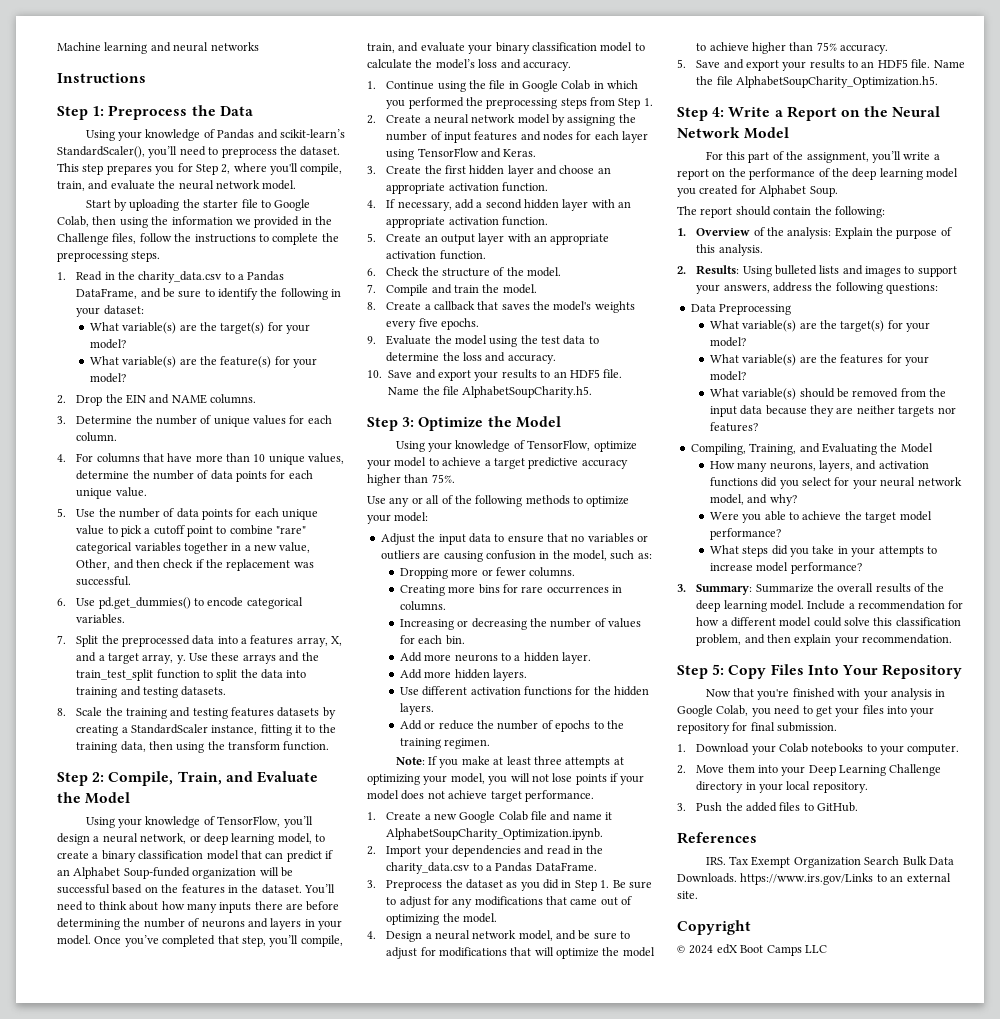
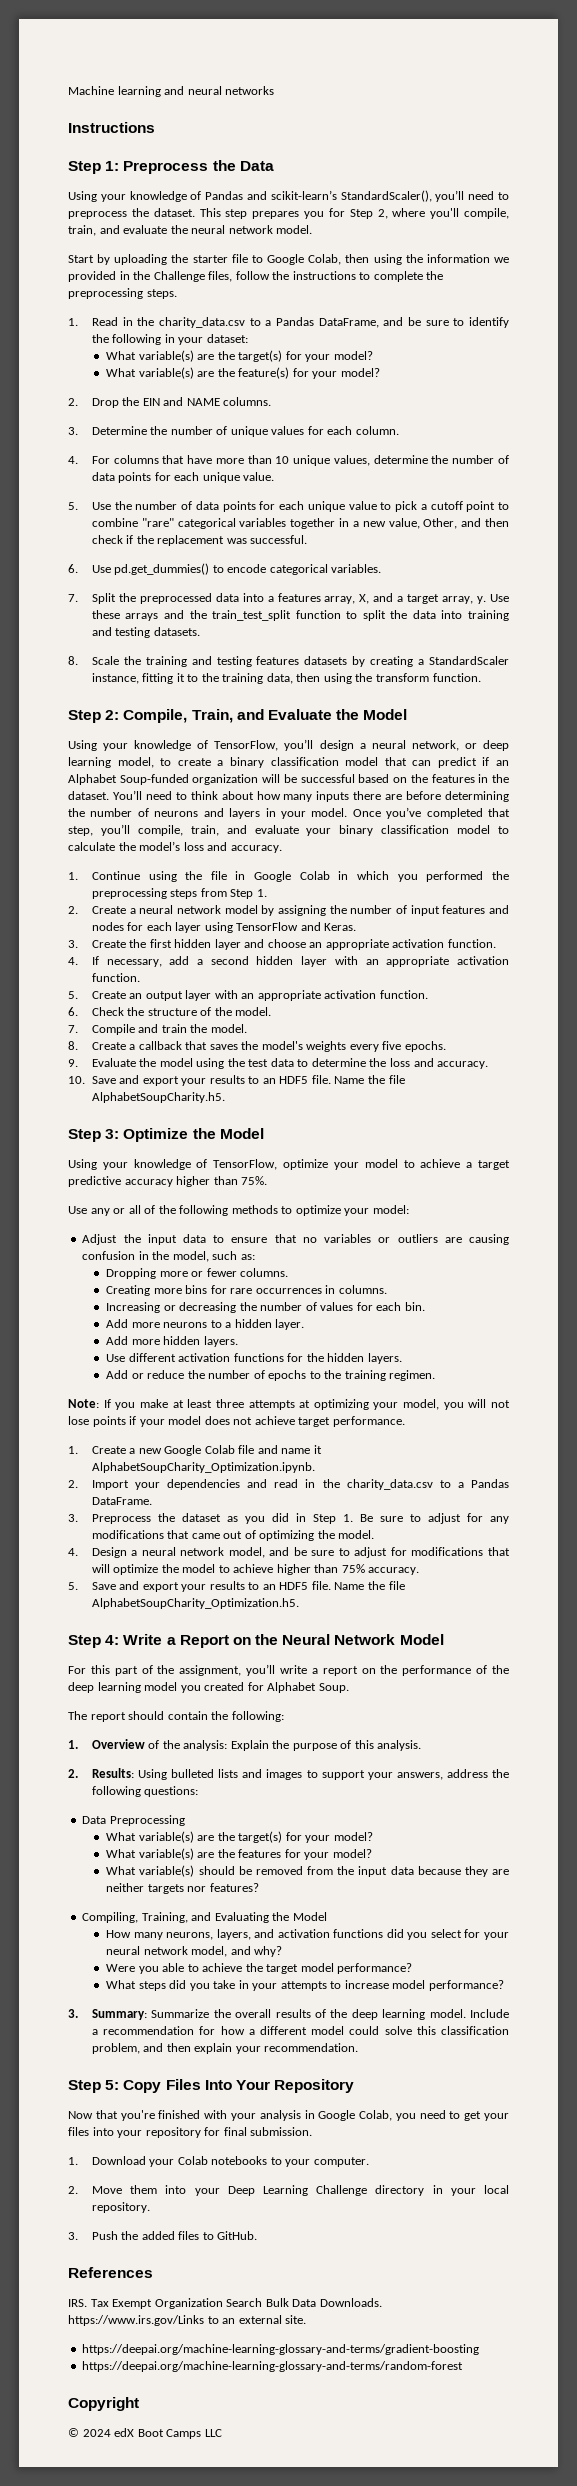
+ https://deepai.org/machine-learning-glossary-and-terms/gradient-boosting
+ https://deepai.org/machine-learning-glossary-and-terms/random-forest

